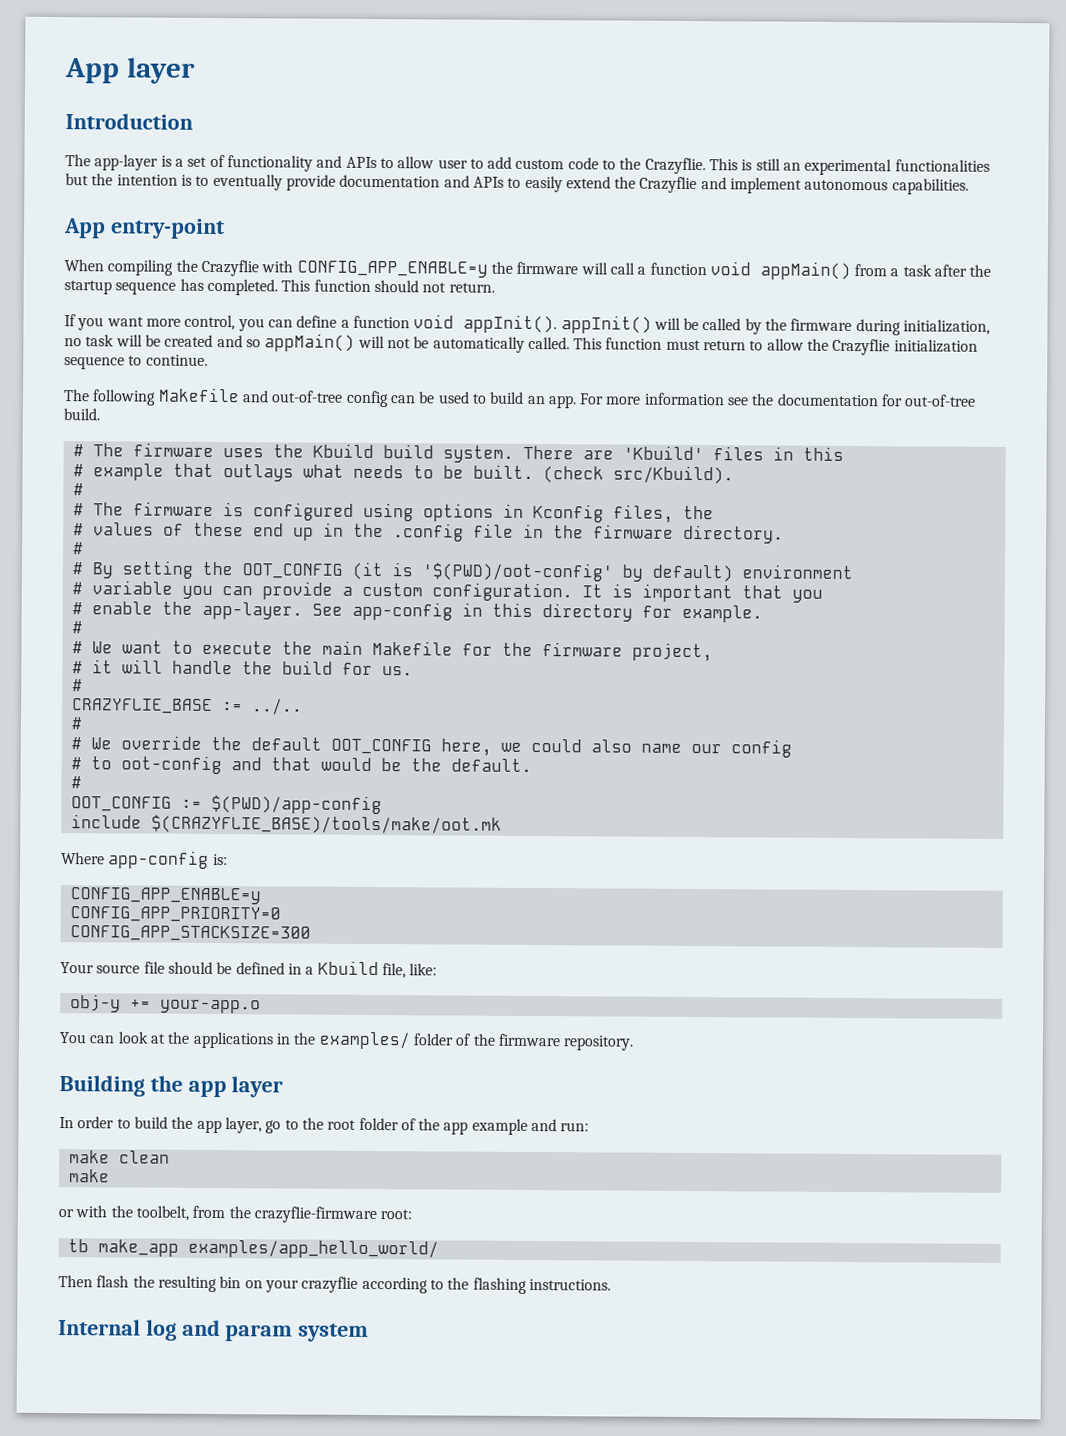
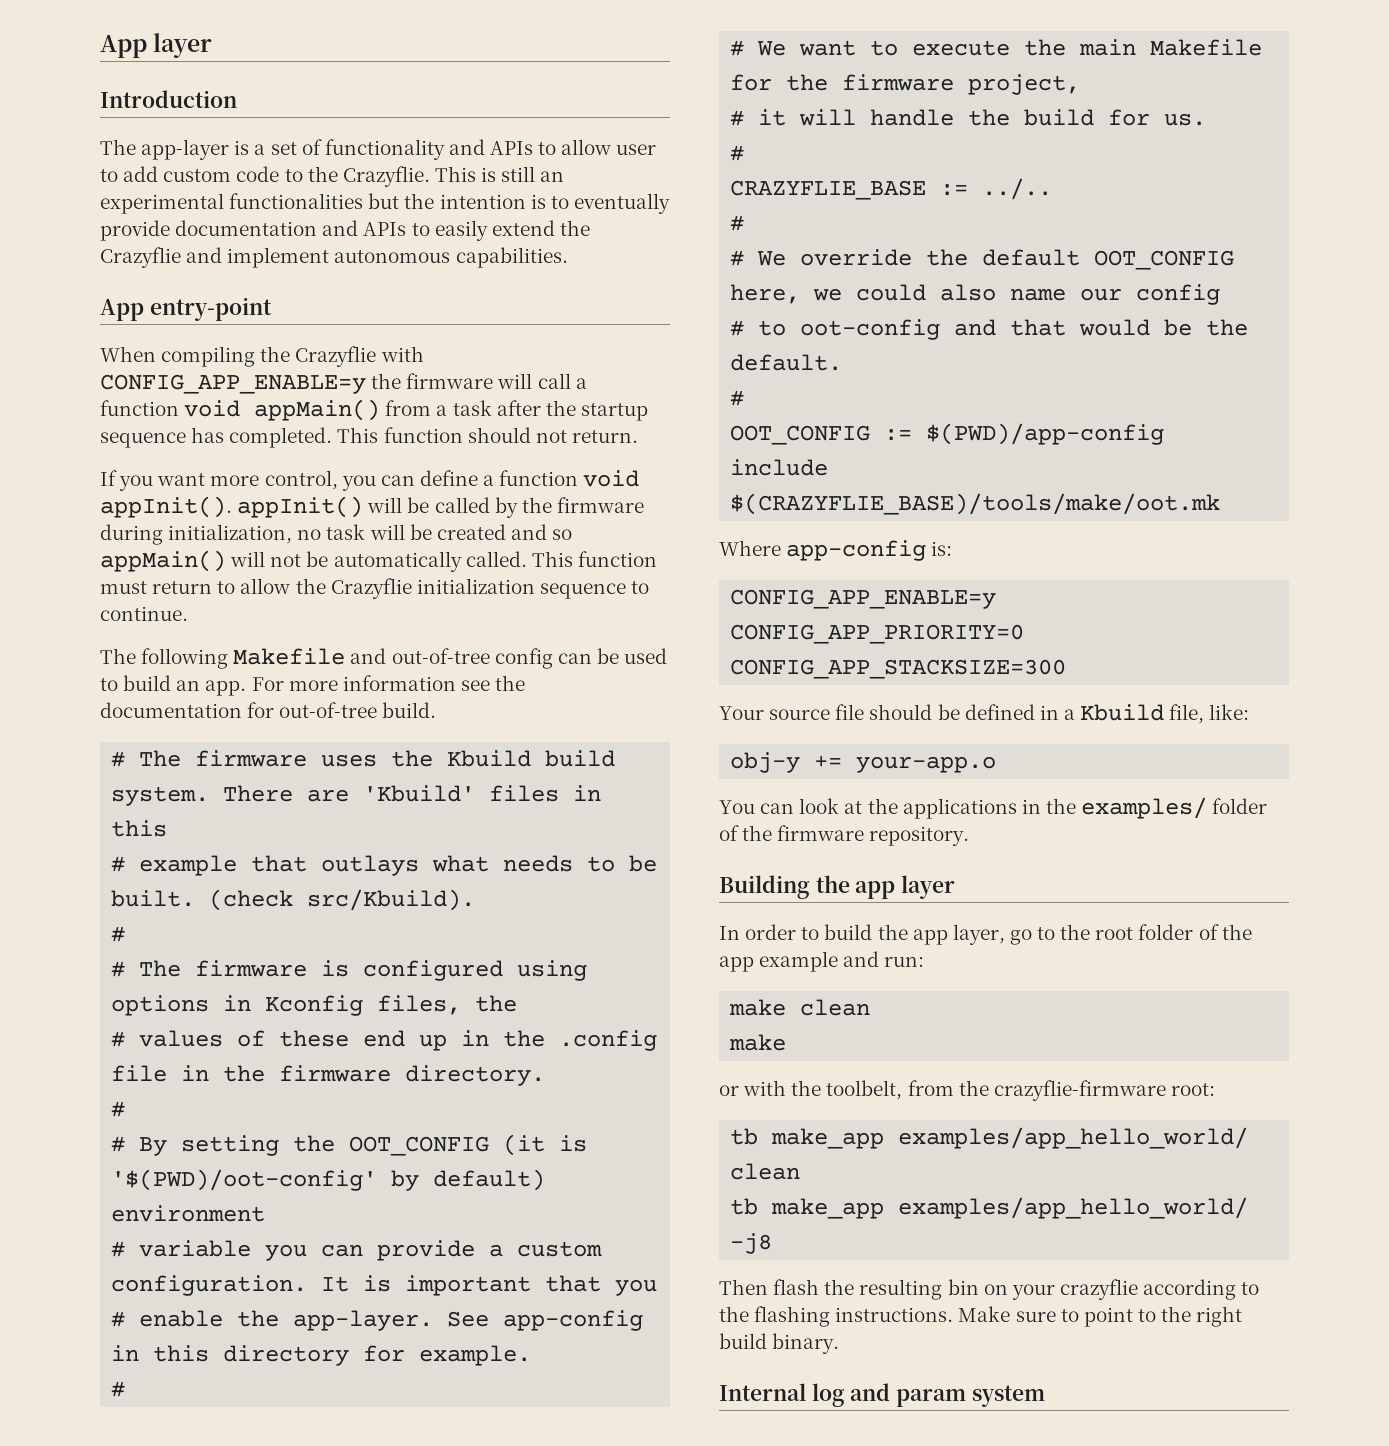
- tb make_app examples/app_hello_world/
+ tb make_app examples/app_hello_world/ clean
+ tb make_app examples/app_hello_world/ -j8
+ Make sure to point to the right build binary.

